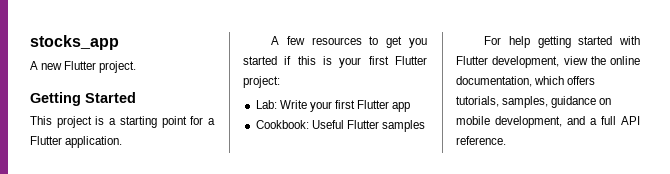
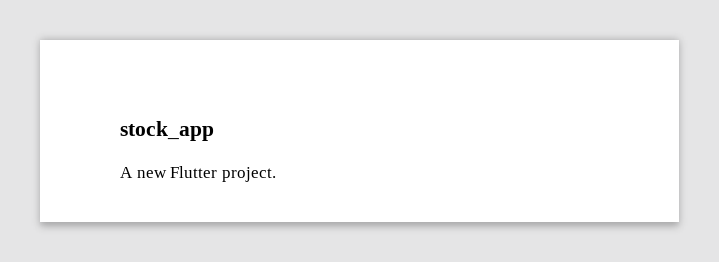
- stocks_app
+ stock_app
- Getting Started
- This project is a starting point for a Flutter application.
- A few resources to get you started if this is your first Flutter project:
- Lab: Write your first Flutter app
- Cookbook: Useful Flutter samples
- For help getting started with Flutter development, view the online documentation, which offers tutorials, samples, guidance on mobile development, and a full API reference.

